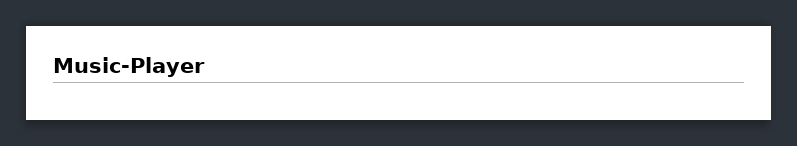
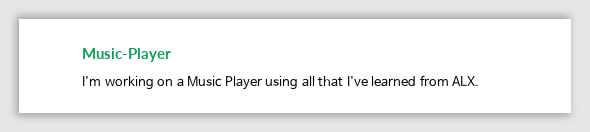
+ I'm working on a Music Player using all that I've learned from ALX.

